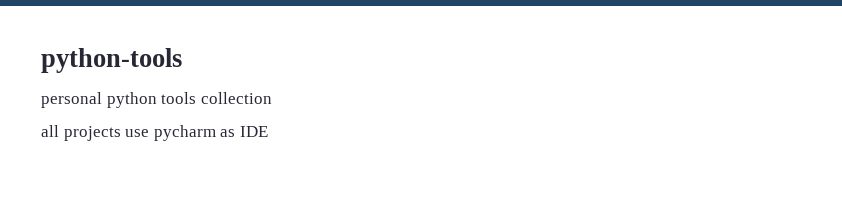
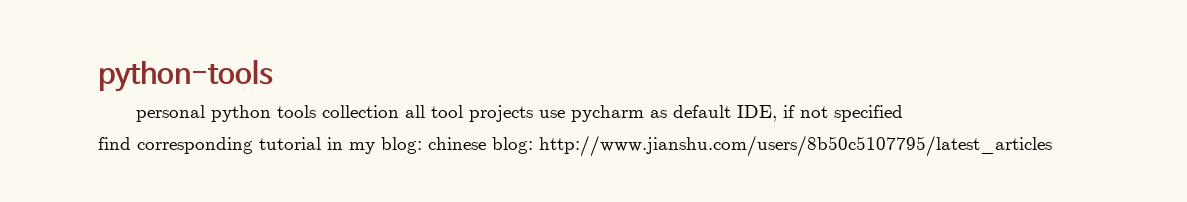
- personal python tools collection
- all projects use pycharm as IDE
+ personal python tools collection all tool projects use pycharm as default IDE, if not specified
+ find corresponding tutorial in my blog: chinese blog: http://www.jianshu.com/users/8b50c5107795/latest_articles

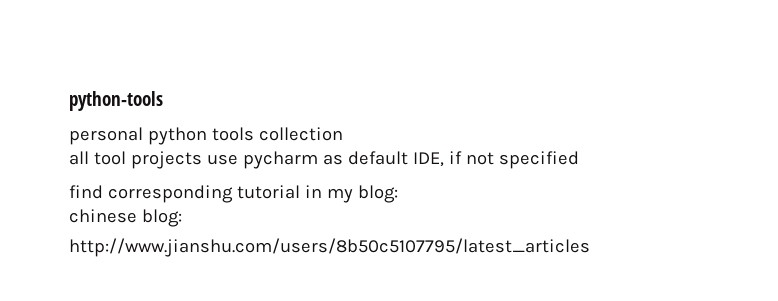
- personal python tools collection all tool projects use pycharm as default IDE, if not specified
+ personal python tools collection
+ all tool projects use pycharm as default IDE, if not specified
- find corresponding tutorial in my blog: chinese blog: http://www.jianshu.com/users/8b50c5107795/latest_articles
+ find corresponding tutorial in my blog:
+ chinese blog:
+ http://www.jianshu.com/users/8b50c5107795/latest_articles

